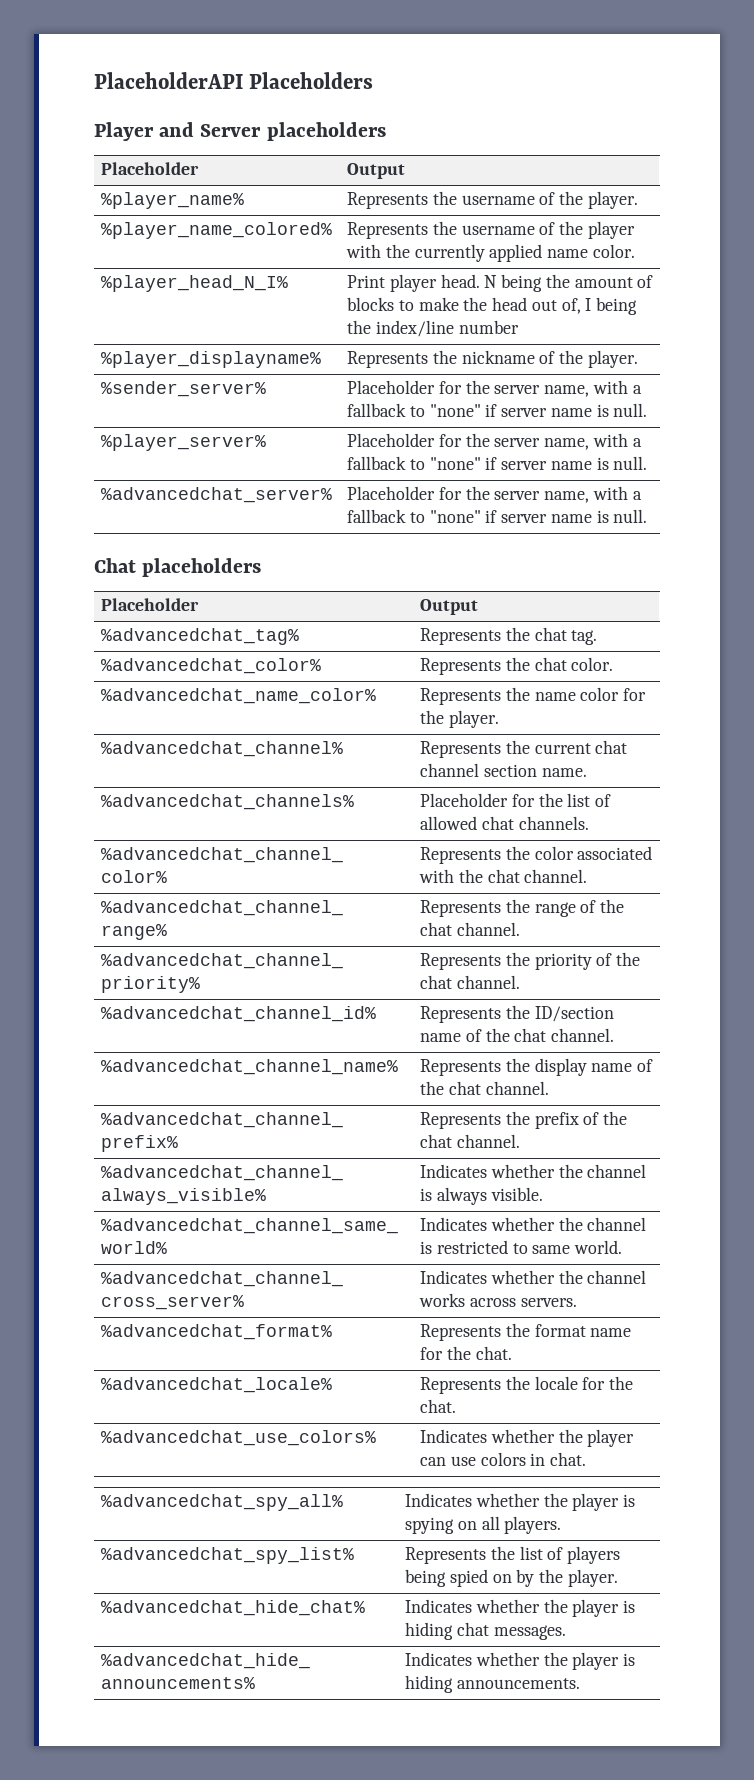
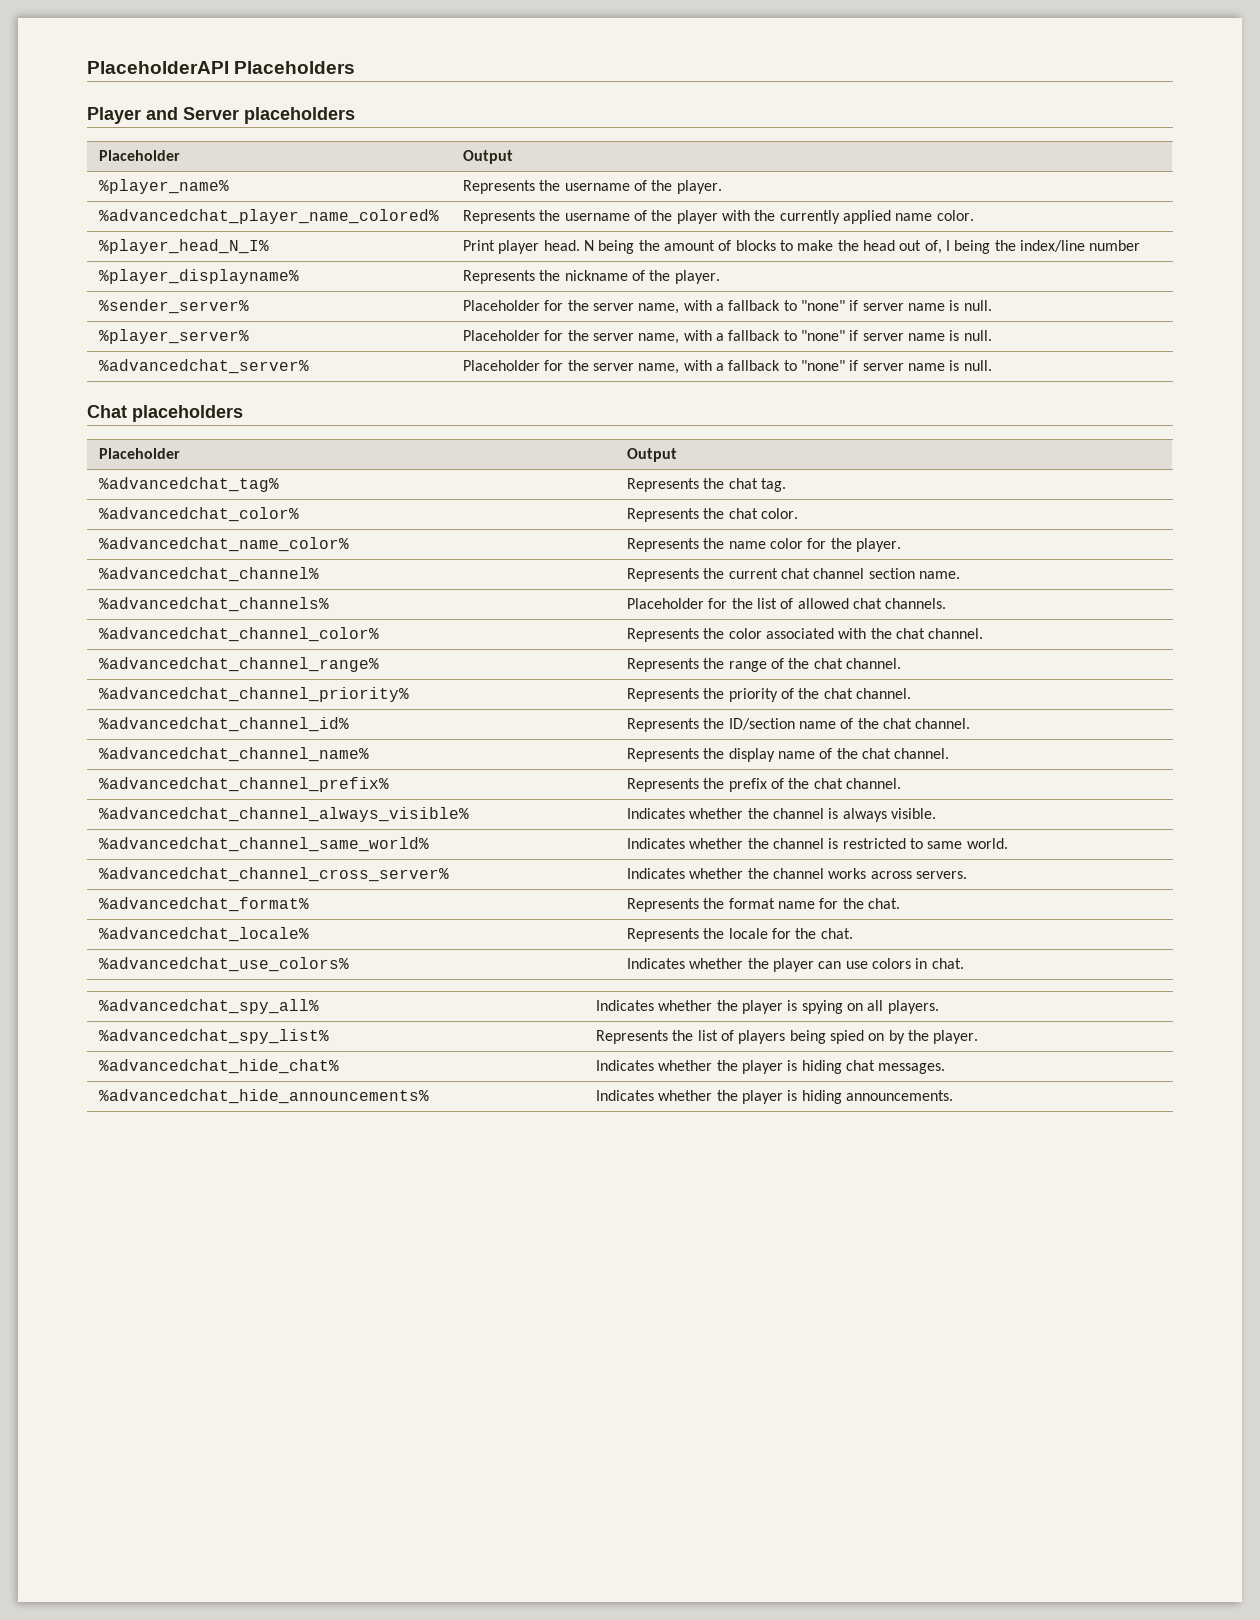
- %player_name_colored% | Represents the username of the player with the currently applied name color.
+ %advancedchat_player_name_colored% | Represents the username of the player with the currently applied name color.

